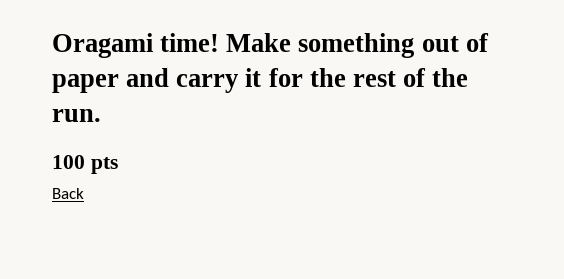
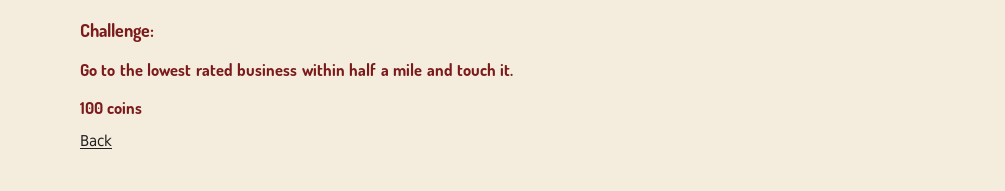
- Oragami time! Make something out of paper and carry it for the rest of the run.
+ Challenge:
+ Go to the lowest rated business within half a mile and touch it.
- 100 pts
+ 100 coins

